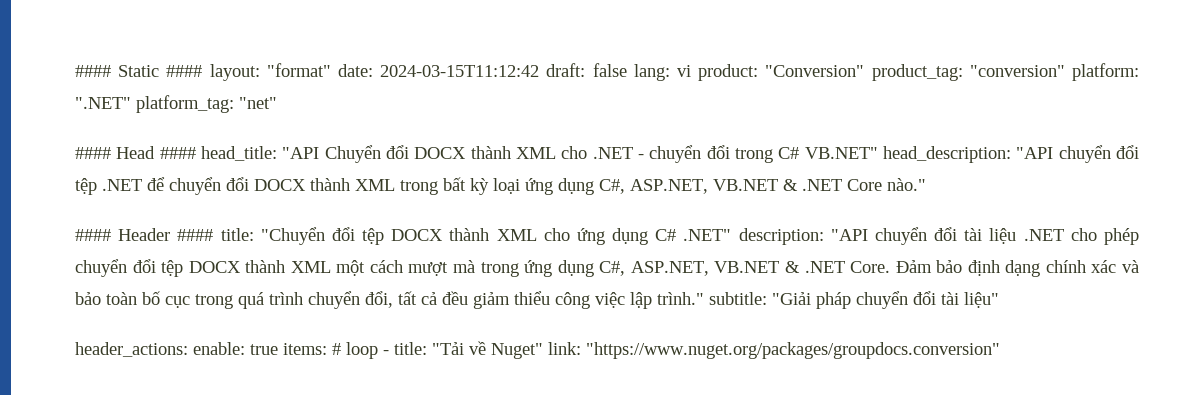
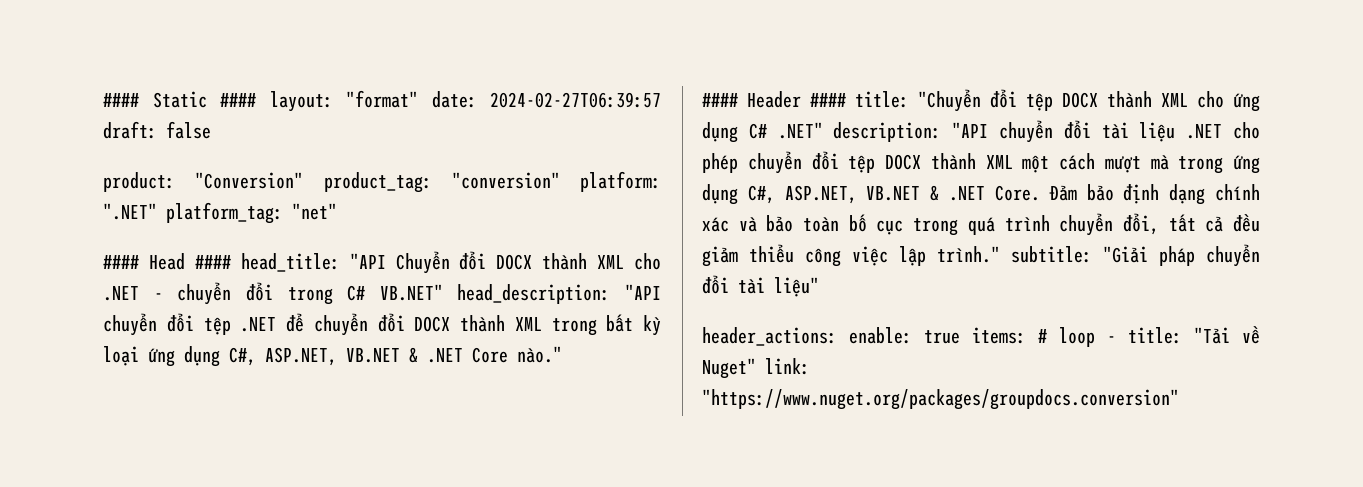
- #### Static #### layout: "format" date: 2024-03-15T11:12:42 draft: false lang: vi product: "Conversion" product_tag: "conversion" platform: ".NET" platform_tag: "net"
+ #### Static #### layout: "format" date: 2024-02-27T06:39:57 draft: false
+ product: "Conversion" product_tag: "conversion" platform: ".NET" platform_tag: "net"

